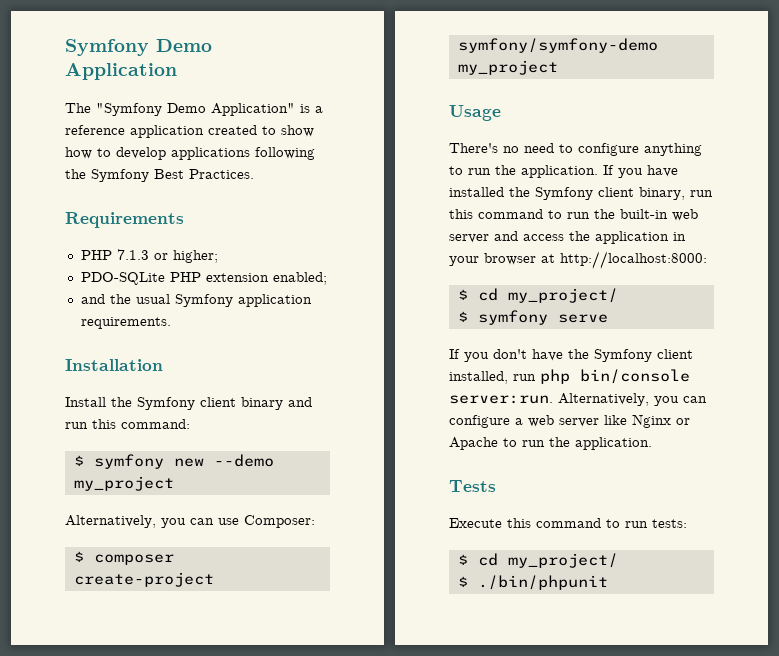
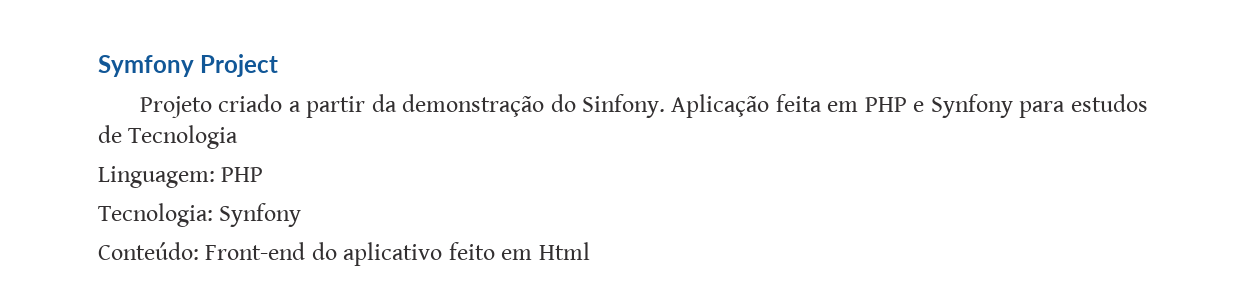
- Symfony Demo Application
- The "Symfony Demo Application" is a reference application created to show how to develop applications following the Symfony Best Practices.
- Requirements
- PHP 7.1.3 or higher;
- PDO-SQLite PHP extension enabled;
- and the usual Symfony application requirements.
- Installation
- Install the Symfony client binary and run this command:
- $ symfony new --demo my_project
- Alternatively, you can use Composer:
- $ composer create-project symfony/symfony-demo my_project
- Usage
- There's no need to configure anything to run the application. If you have installed the Symfony client binary, run this command to run the built-in web server and access the application in your browser at http://localhost:8000:
- $ cd my_project/
- $ symfony serve
- If you don't have the Symfony client installed, run php bin/console server:run. Alternatively, you can configure a web server like Nginx or Apache to run the application.
- Tests
- Execute this command to run tests:
- $ cd my_project/
- $ ./bin/phpunit
+ Symfony Project
+ Projeto criado a partir da demonstração do Sinfony. Aplicação feita em PHP e Synfony para estudos de Tecnologia
+ Linguagem: PHP
+ Tecnologia: Synfony
+ Conteúdo: Front-end do aplicativo feito em Html

